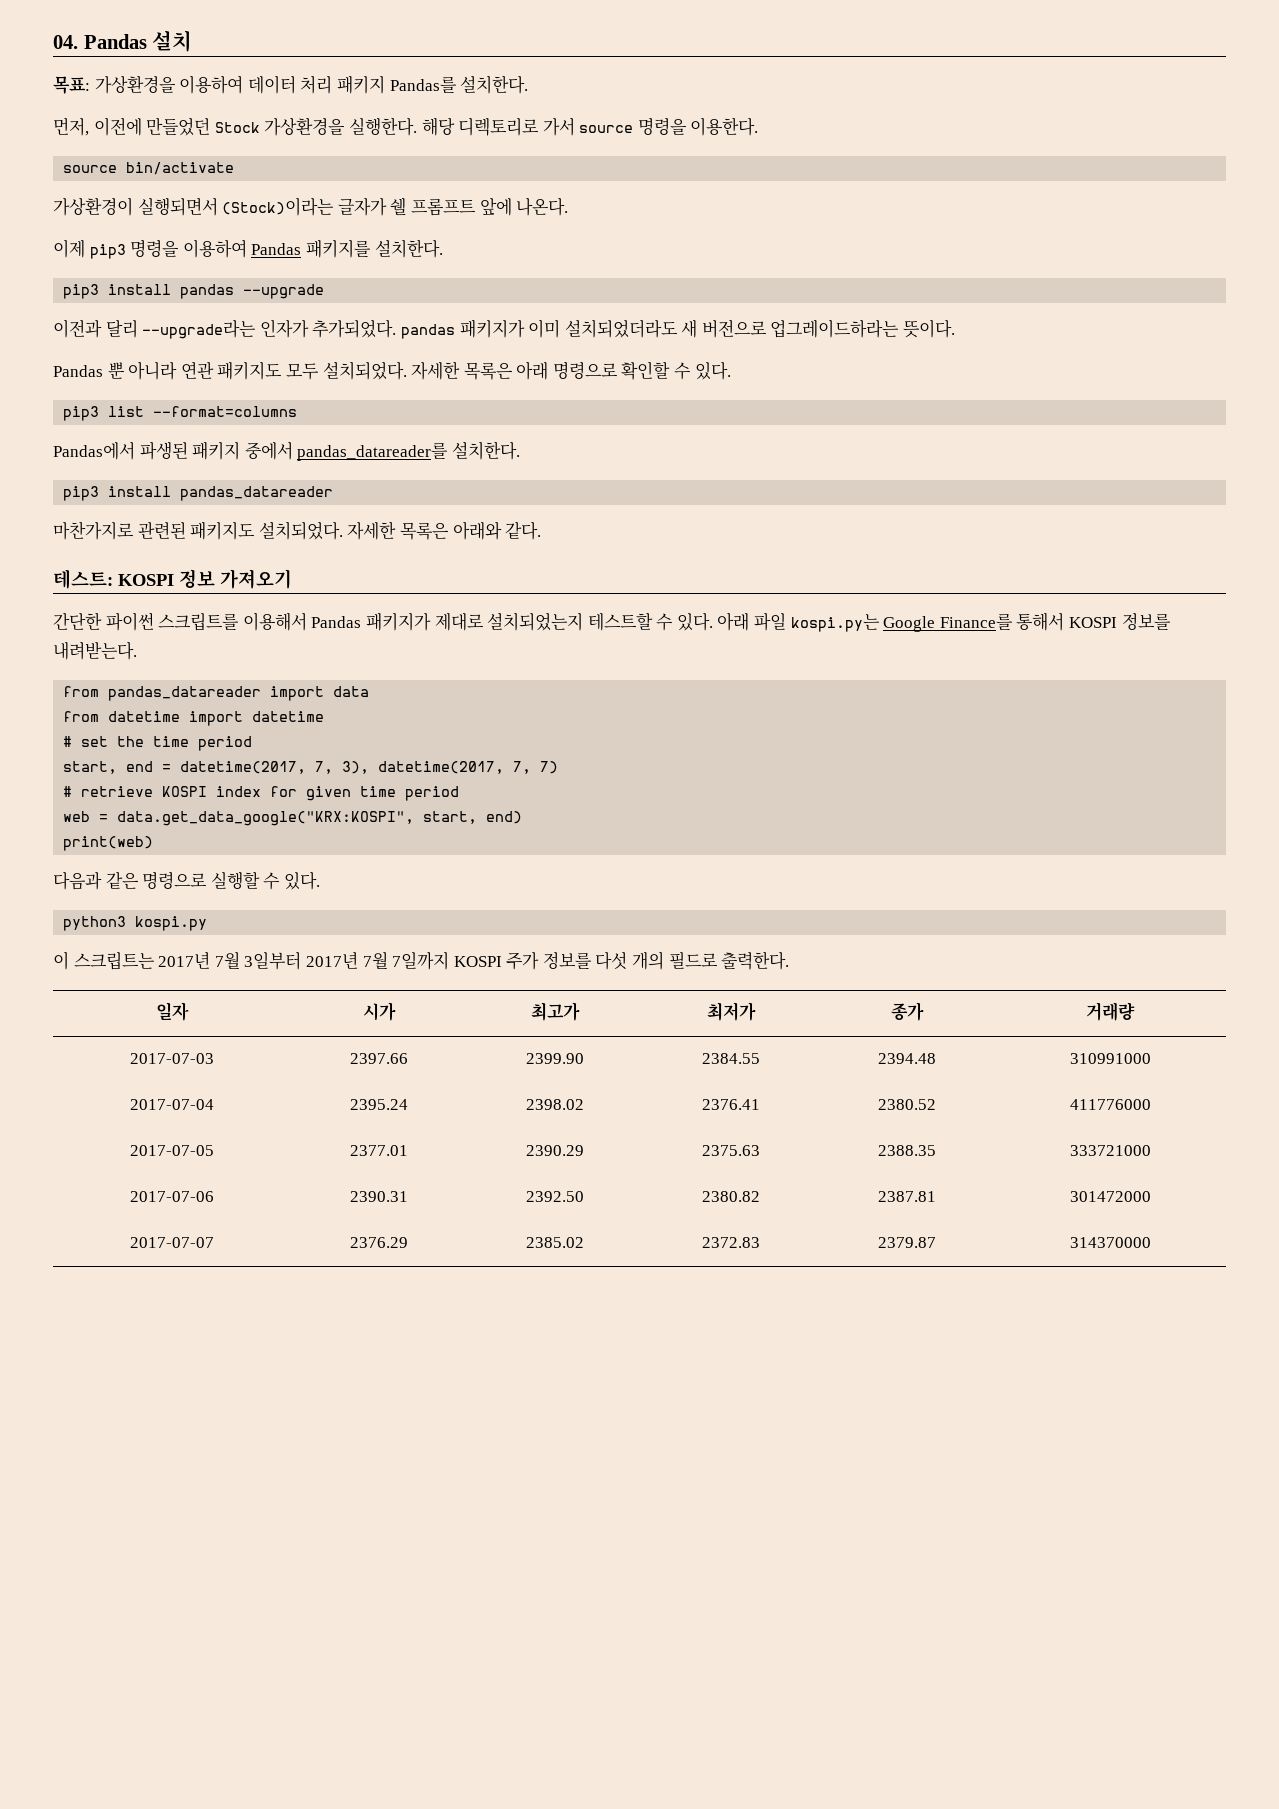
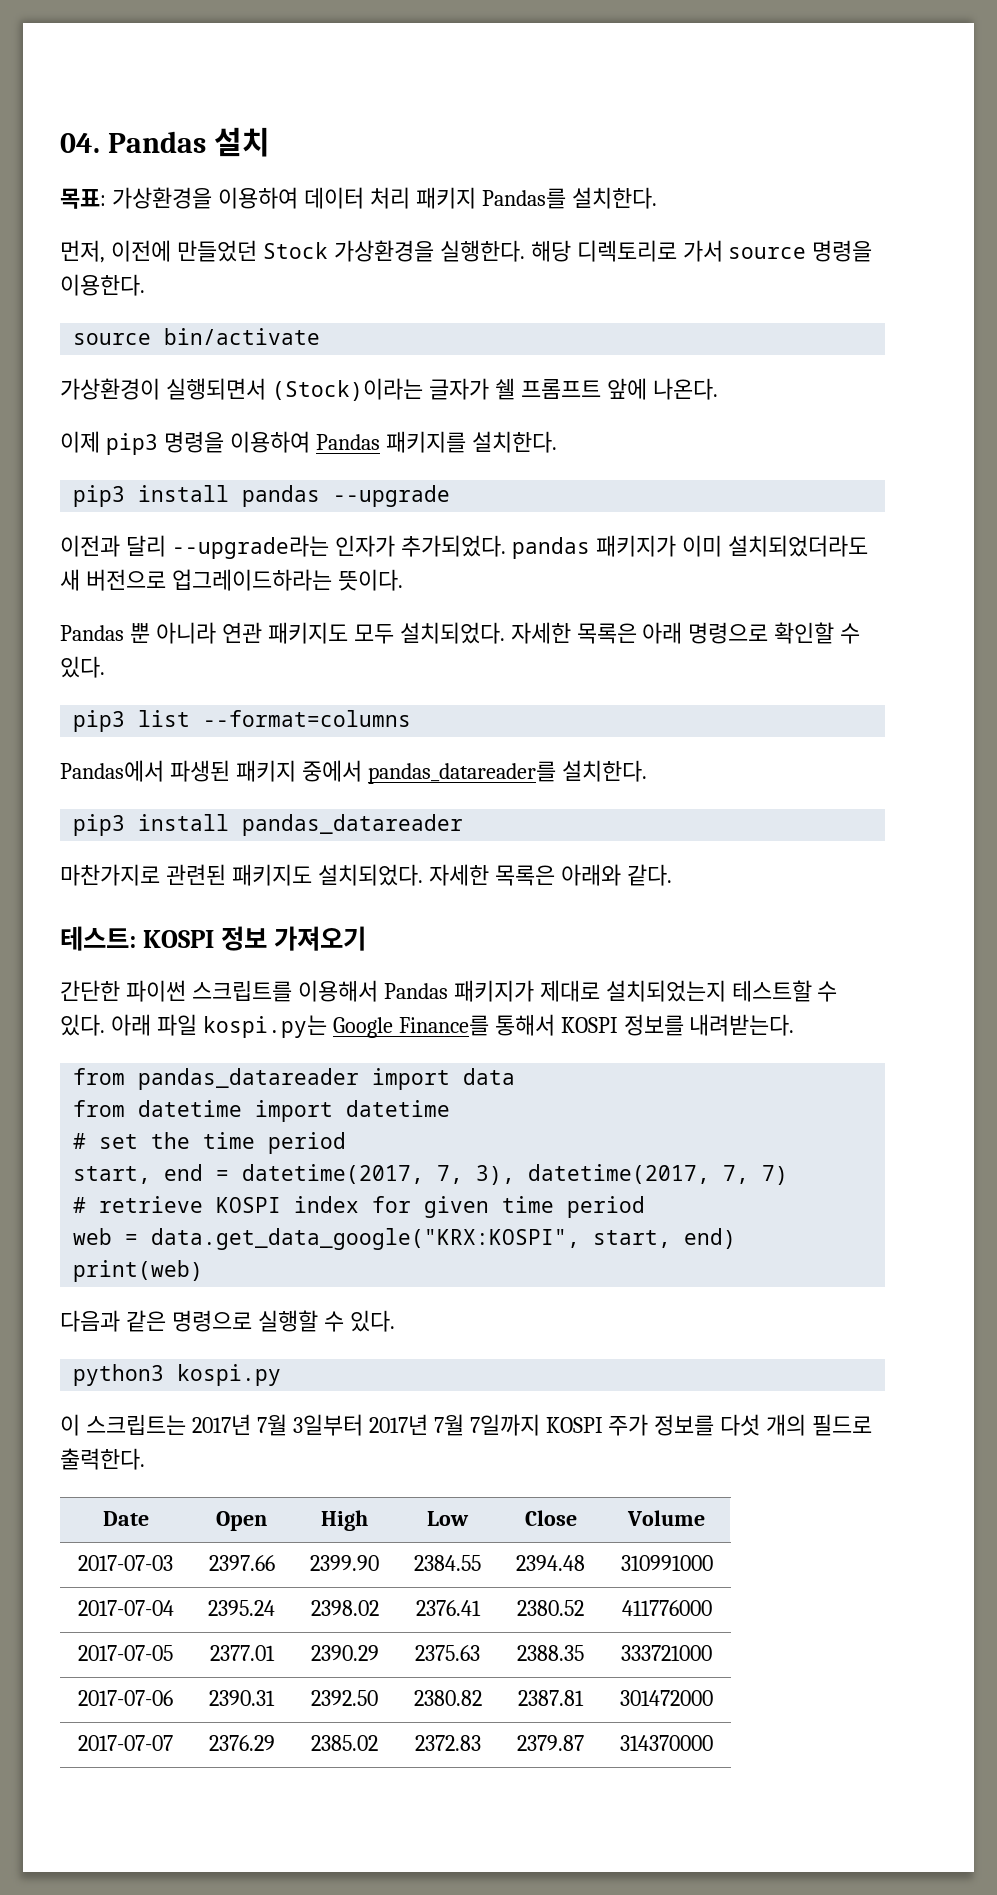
- 일자 | 시가 | 최고가 | 최저가 | 종가 | 거래량
+ Date | Open | High | Low | Close | Volume

